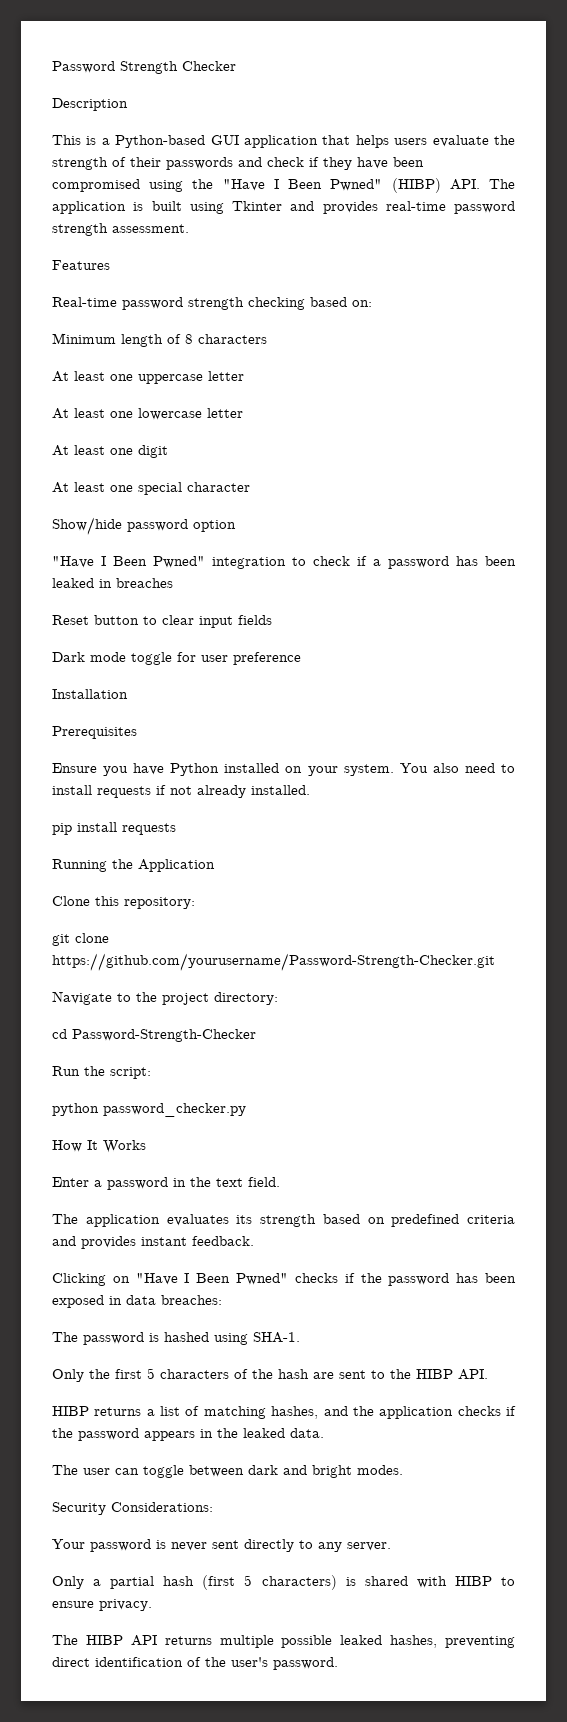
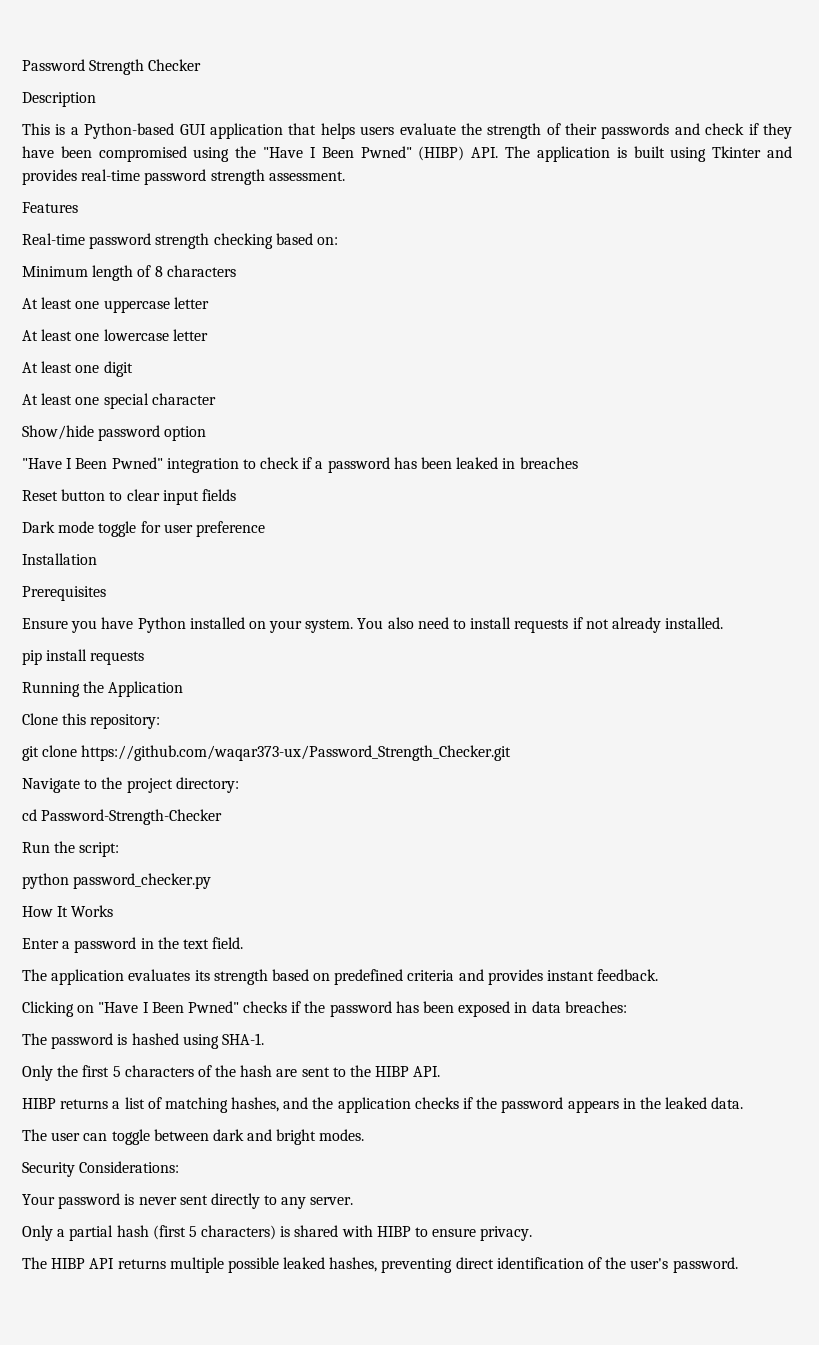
- git clone https://github.com/yourusername/Password-Strength-Checker.git
+ git clone https://github.com/waqar373-ux/Password_Strength_Checker.git

